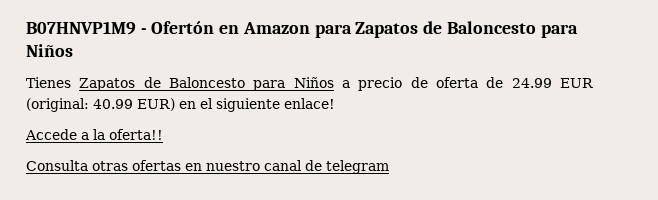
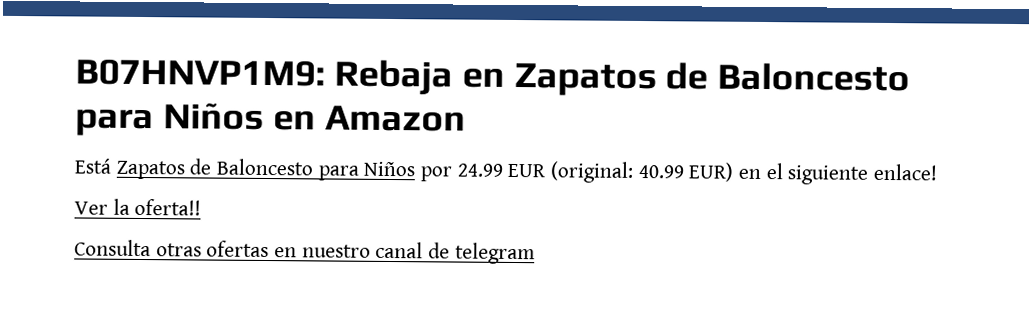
- B07HNVP1M9 - Ofertón en Amazon para Zapatos de Baloncesto para Niños
- Tienes Zapatos de Baloncesto para Niños a precio de oferta de 24.99 EUR (original: 40.99 EUR) en el siguiente enlace!
+ B07HNVP1M9: Rebaja en Zapatos de Baloncesto para Niños en Amazon
+ Está Zapatos de Baloncesto para Niños por 24.99 EUR (original: 40.99 EUR) en el siguiente enlace!
- Accede a la oferta!!
+ Ver la oferta!!

